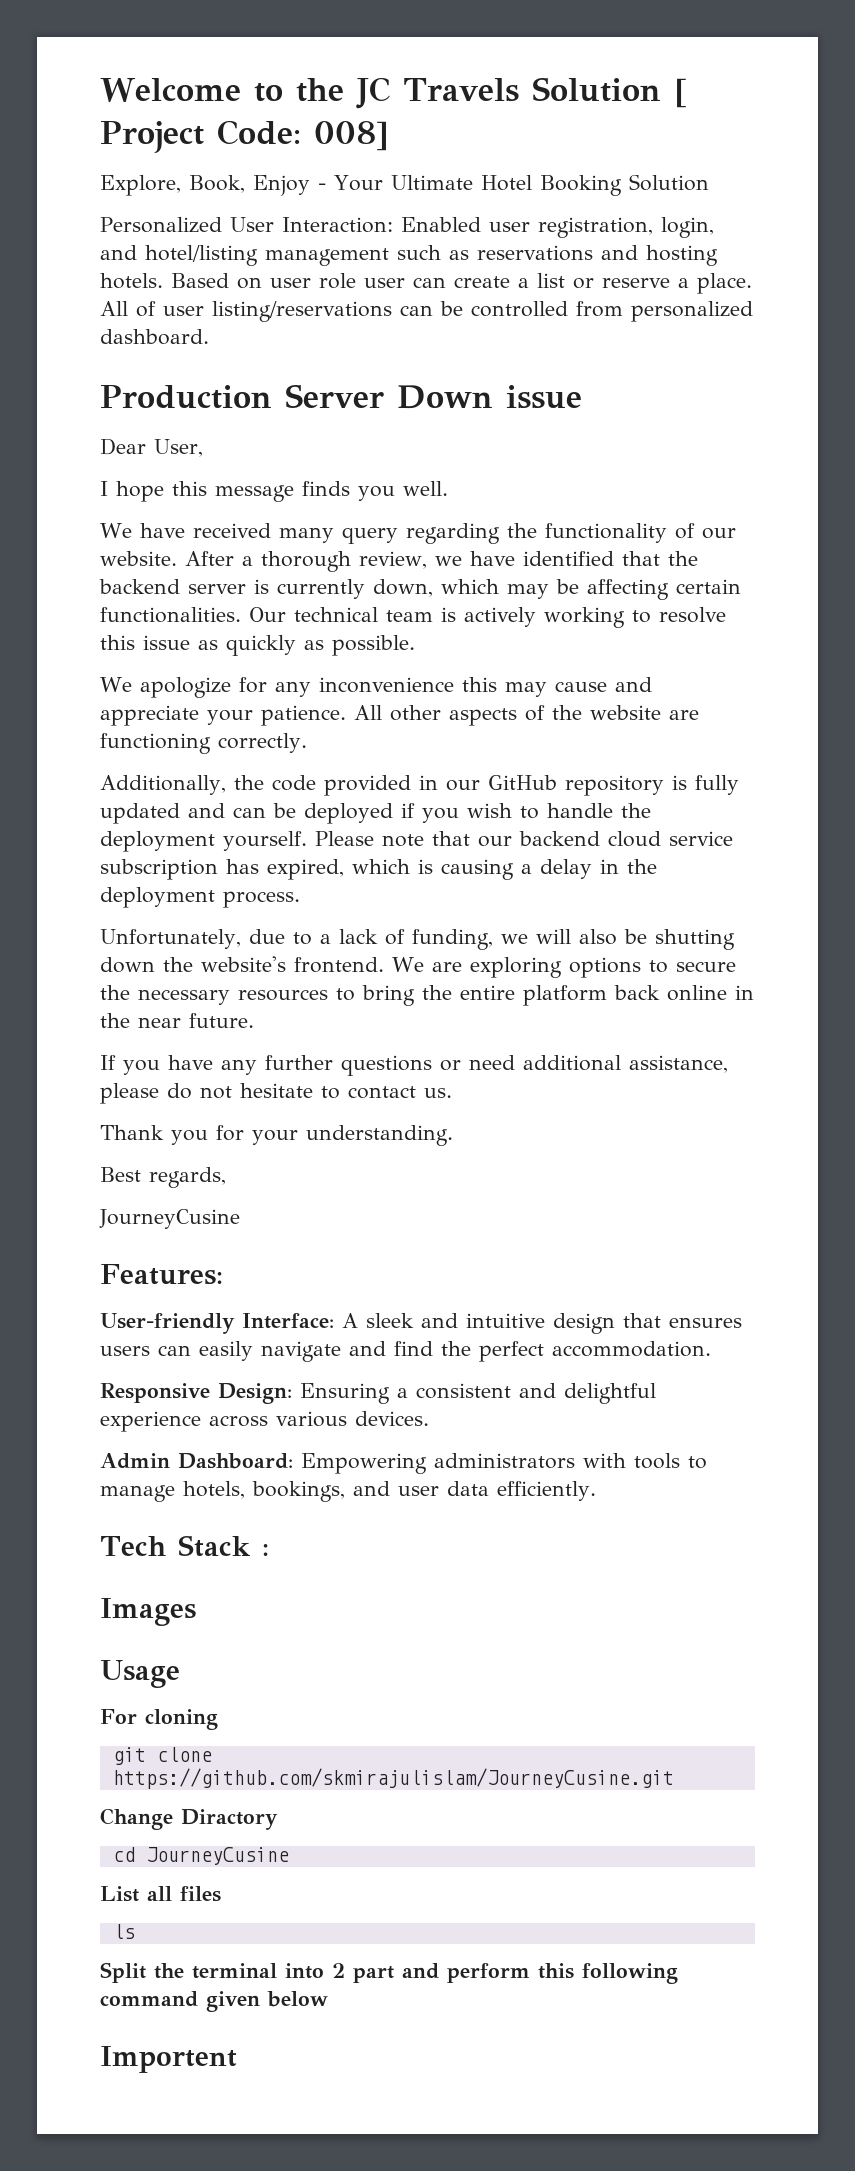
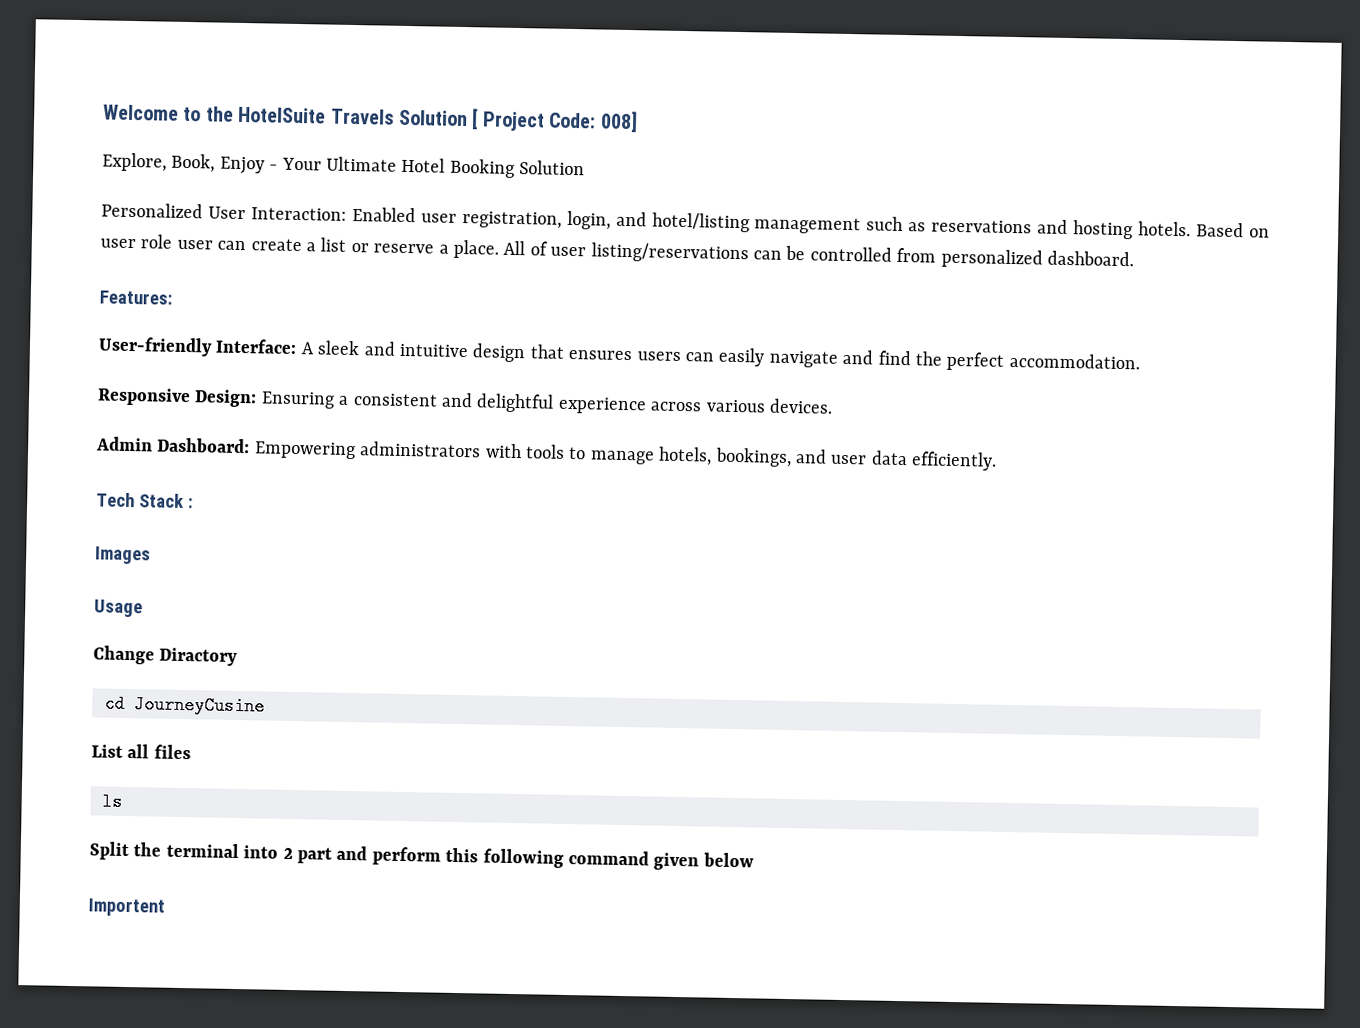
- Welcome to the JC Travels Solution [ Project Code: 008]
+ Welcome to the HotelSuite Travels Solution [ Project Code: 008]
- Production Server Down issue
- Dear User,
- I hope this message finds you well.
- We have received many query regarding the functionality of our website. After a thorough review, we have identified that the backend server is currently down, which may be affecting certain functionalities. Our technical team is actively working to resolve this issue as quickly as possible.
- We apologize for any inconvenience this may cause and appreciate your patience. All other aspects of the website are functioning correctly.
- Additionally, the code provided in our GitHub repository is fully updated and can be deployed if you wish to handle the deployment yourself. Please note that our backend cloud service subscription has expired, which is causing a delay in the deployment process.
- Unfortunately, due to a lack of funding, we will also be shutting down the website's frontend. We are exploring options to secure the necessary resources to bring the entire platform back online in the near future.
- If you have any further questions or need additional assistance, please do not hesitate to contact us.
- Thank you for your understanding.
- Best regards,
- JourneyCusine
- For cloning
- git clone https://github.com/skmirajulislam/JourneyCusine.git

